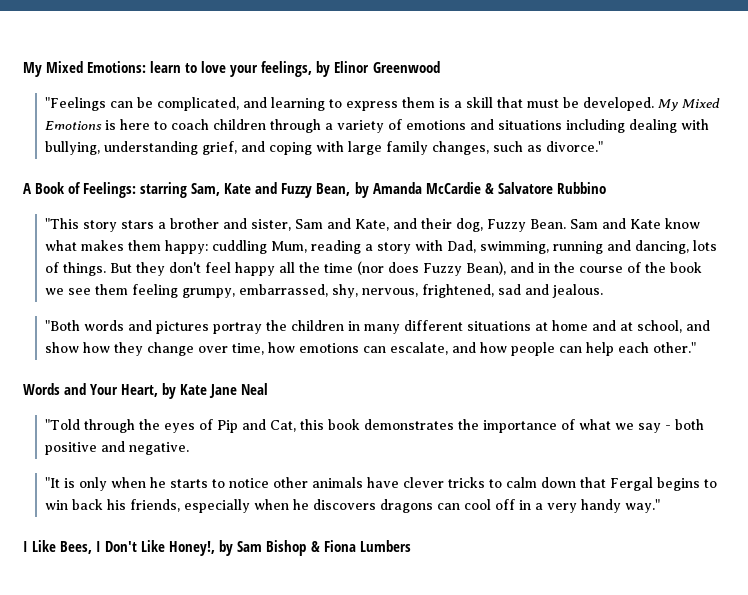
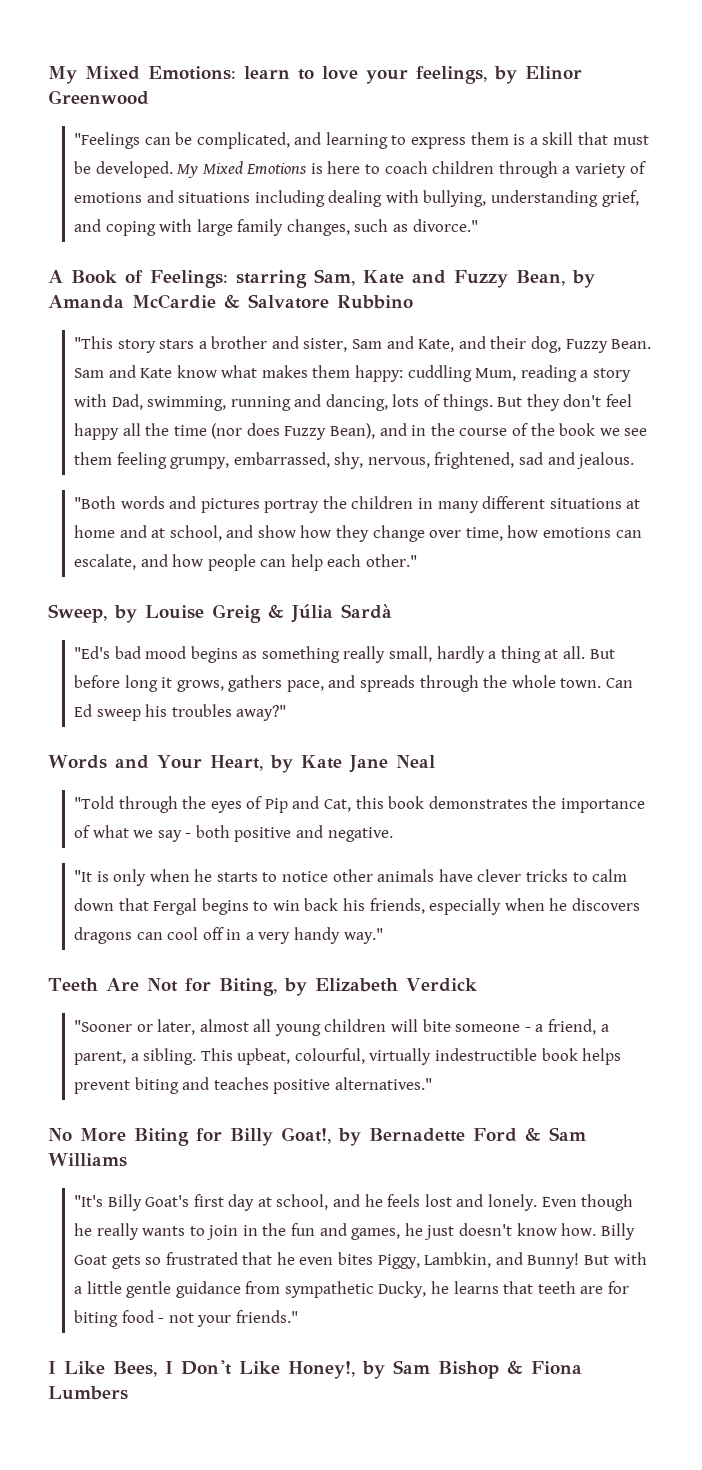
+ Sweep, by Louise Greig & Júlia Sardà
+ "Ed's bad mood begins as something really small, hardly a thing at all. But before long it grows, gathers pace, and spreads through the whole town. Can Ed sweep his troubles away?"
+ Teeth Are Not for Biting, by Elizabeth Verdick
+ "Sooner or later, almost all young children will bite someone - a friend, a parent, a sibling. This upbeat, colourful, virtually indestructible book helps prevent biting and teaches positive alternatives."
+ No More Biting for Billy Goat!, by Bernadette Ford & Sam Williams
+ "It's Billy Goat's first day at school, and he feels lost and lonely. Even though he really wants to join in the fun and games, he just doesn't know how. Billy Goat gets so frustrated that he even bites Piggy, Lambkin, and Bunny! But with a little gentle guidance from sympathetic Ducky, he learns that teeth are for biting food - not your friends."

